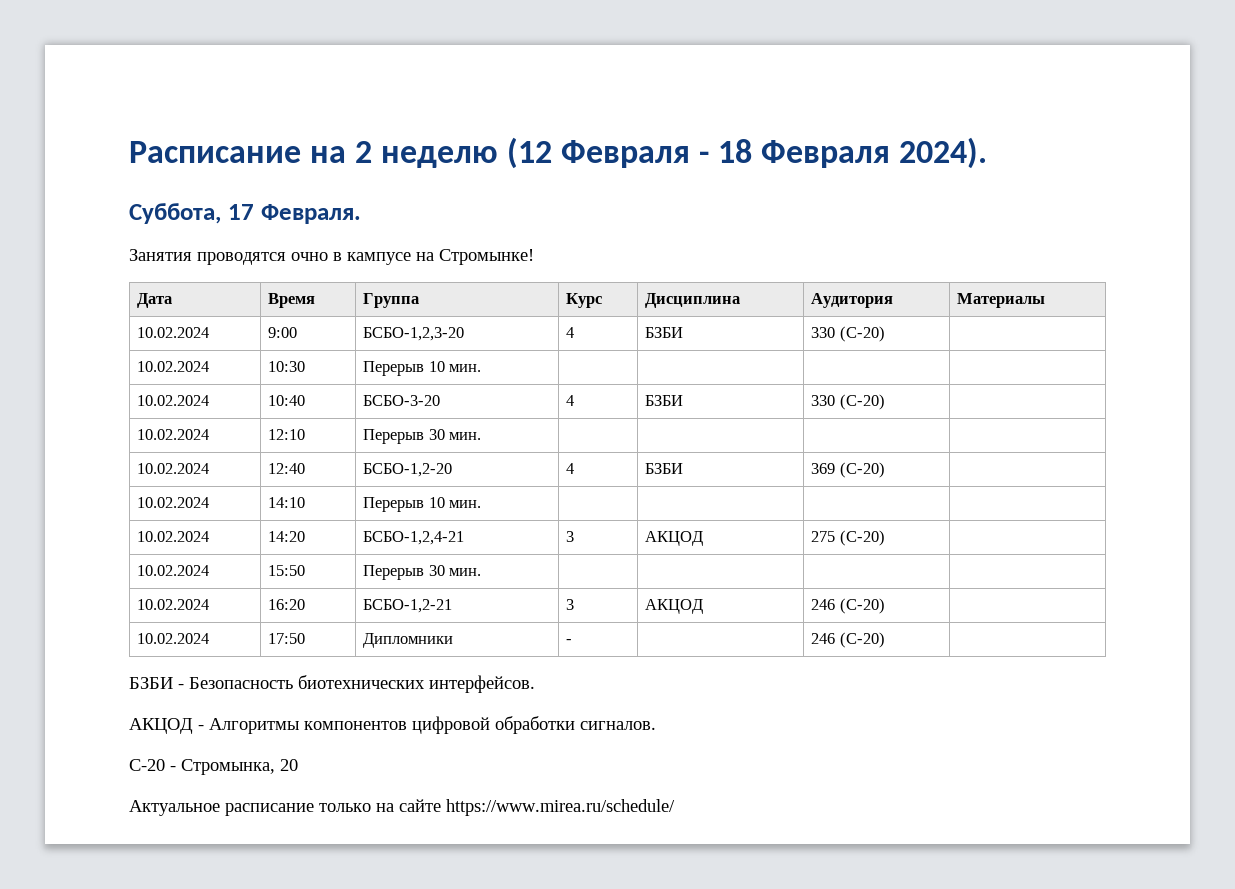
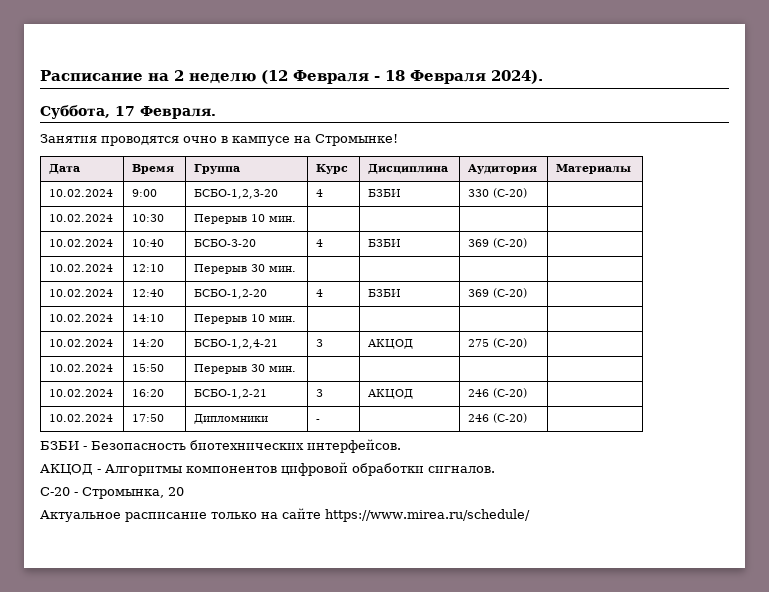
- 10.02.2024 | 10:40 | БСБО-3-20 | 4 | БЗБИ | 330 (С-20) |
+ 10.02.2024 | 10:40 | БСБО-3-20 | 4 | БЗБИ | 369 (С-20) |

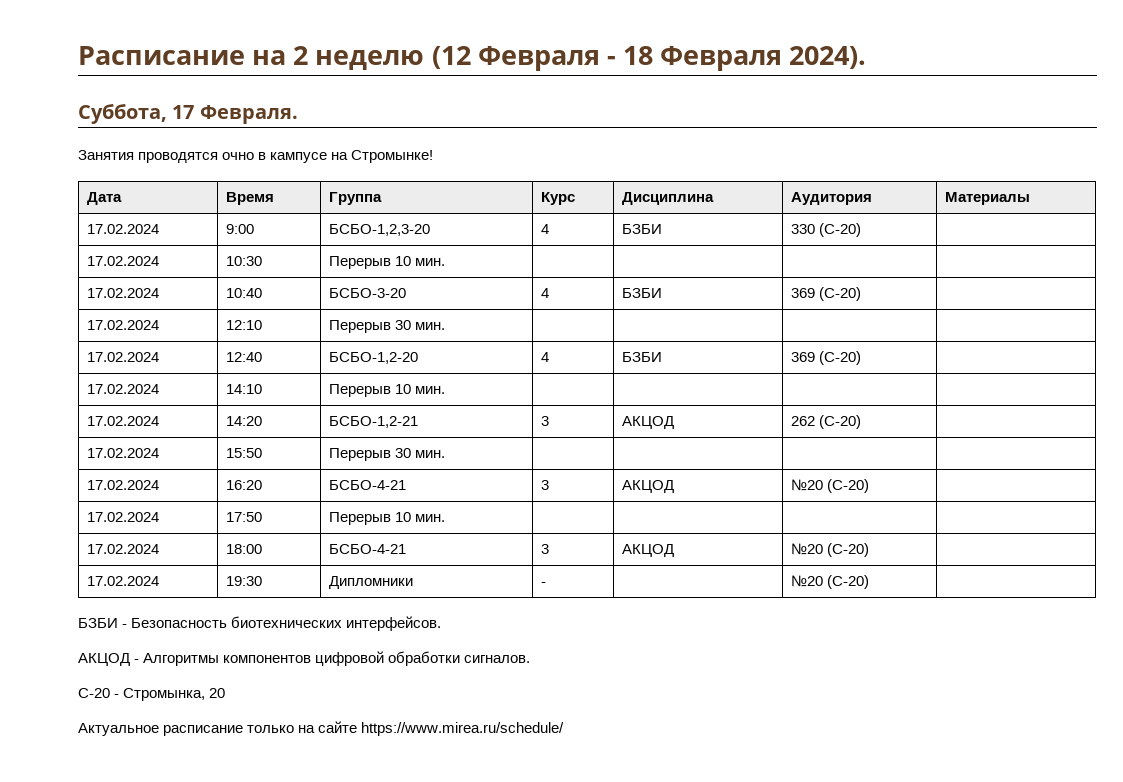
- 10.02.2024 | 9:00 | БСБО-1,2,3-20 | 4 | БЗБИ | 330 (С-20) |
+ 17.02.2024 | 9:00 | БСБО-1,2,3-20 | 4 | БЗБИ | 330 (С-20) |
- 10.02.2024 | 10:30 | Перерыв 10 мин. | | | |
+ 17.02.2024 | 10:30 | Перерыв 10 мин. | | | |
- 10.02.2024 | 10:40 | БСБО-3-20 | 4 | БЗБИ | 369 (С-20) |
+ 17.02.2024 | 10:40 | БСБО-3-20 | 4 | БЗБИ | 369 (С-20) |
- 10.02.2024 | 12:10 | Перерыв 30 мин. | | | |
+ 17.02.2024 | 12:10 | Перерыв 30 мин. | | | |
- 10.02.2024 | 12:40 | БСБО-1,2-20 | 4 | БЗБИ | 369 (С-20) |
+ 17.02.2024 | 12:40 | БСБО-1,2-20 | 4 | БЗБИ | 369 (С-20) |
- 10.02.2024 | 14:10 | Перерыв 10 мин. | | | |
+ 17.02.2024 | 14:10 | Перерыв 10 мин. | | | |
- 10.02.2024 | 14:20 | БСБО-1,2,4-21 | 3 | АКЦОД | 275 (С-20) |
- 10.02.2024 | 15:50 | Перерыв 30 мин. | | | |
+ 17.02.2024 | 14:20 | БСБО-1,2-21 | 3 | АКЦОД | 262 (С-20) |
+ 17.02.2024 | 15:50 | Перерыв 30 мин. | | | |
- 10.02.2024 | 16:20 | БСБО-1,2-21 | 3 | АКЦОД | 246 (С-20) |
- 10.02.2024 | 17:50 | Дипломники | - | | 246 (С-20) |
+ 17.02.2024 | 16:20 | БСБО-4-21 | 3 | АКЦОД | №20 (С-20) |
+ 17.02.2024 | 17:50 | Перерыв 10 мин. | | | |
+ 17.02.2024 | 18:00 | БСБО-4-21 | 3 | АКЦОД | №20 (С-20) |
+ 17.02.2024 | 19:30 | Дипломники | - | | №20 (С-20) |

